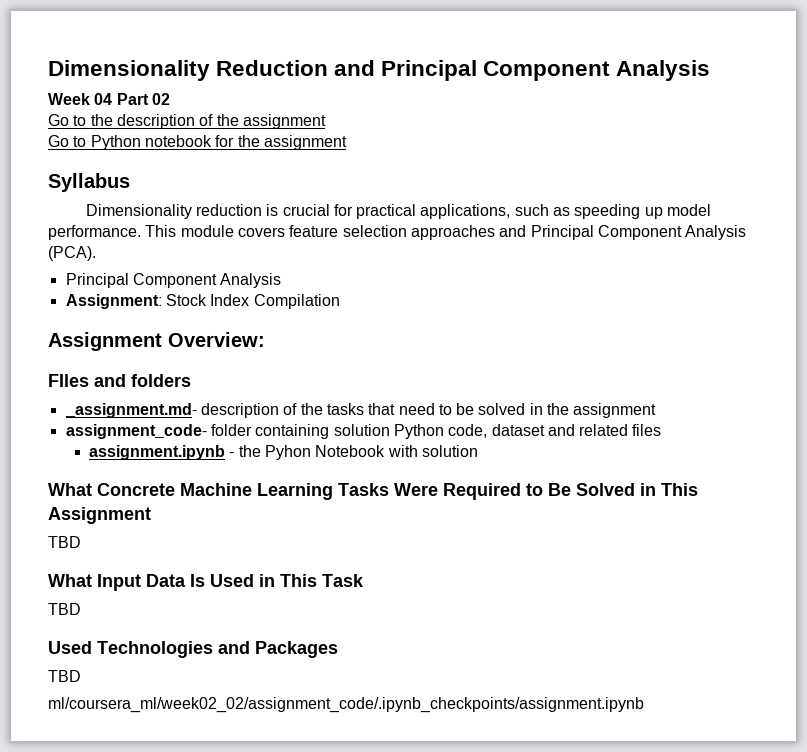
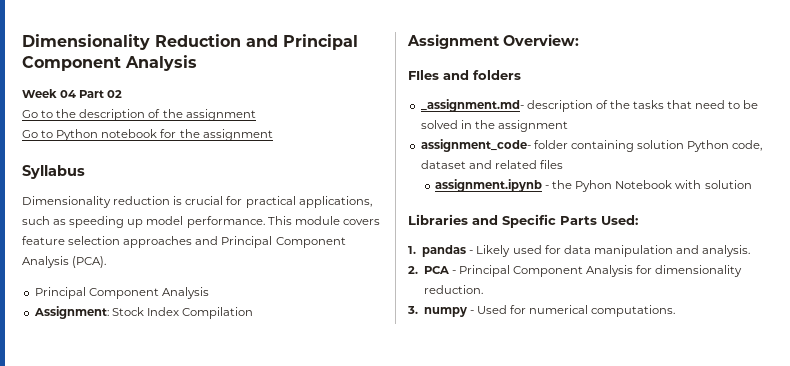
- What Concrete Machine Learning Tasks Were Required to Be Solved in This Assignment
- TBD
- What Input Data Is Used in This Task
- TBD
- Used Technologies and Packages
- TBD
- ml/coursera_ml/week02_02/assignment_code/.ipynb_checkpoints/assignment.ipynb
+ Libraries and Specific Parts Used:
+ 1. pandas - Likely used for data manipulation and analysis.
+ 2. PCA - Principal Component Analysis for dimensionality reduction.
+ 3. numpy - Used for numerical computations.

